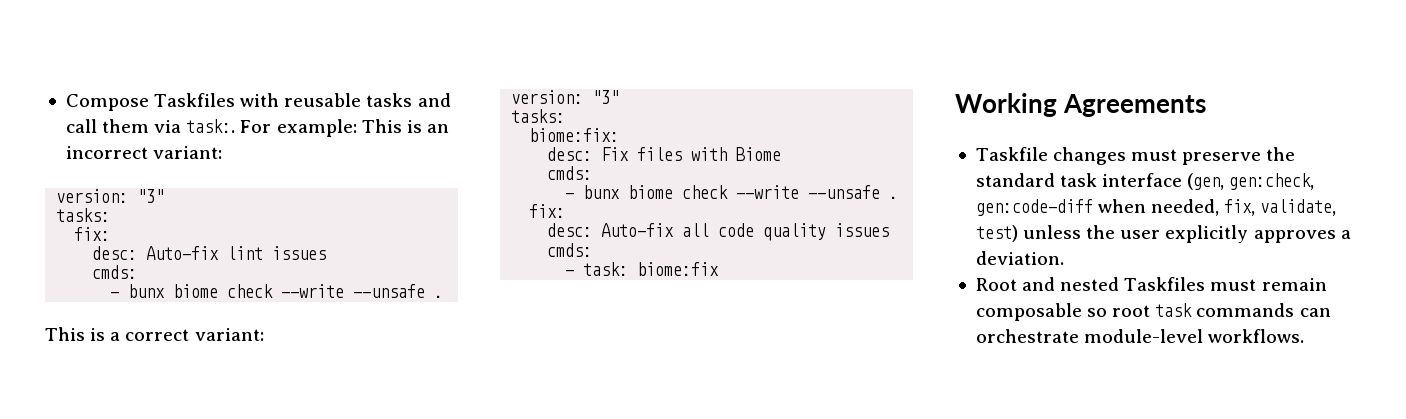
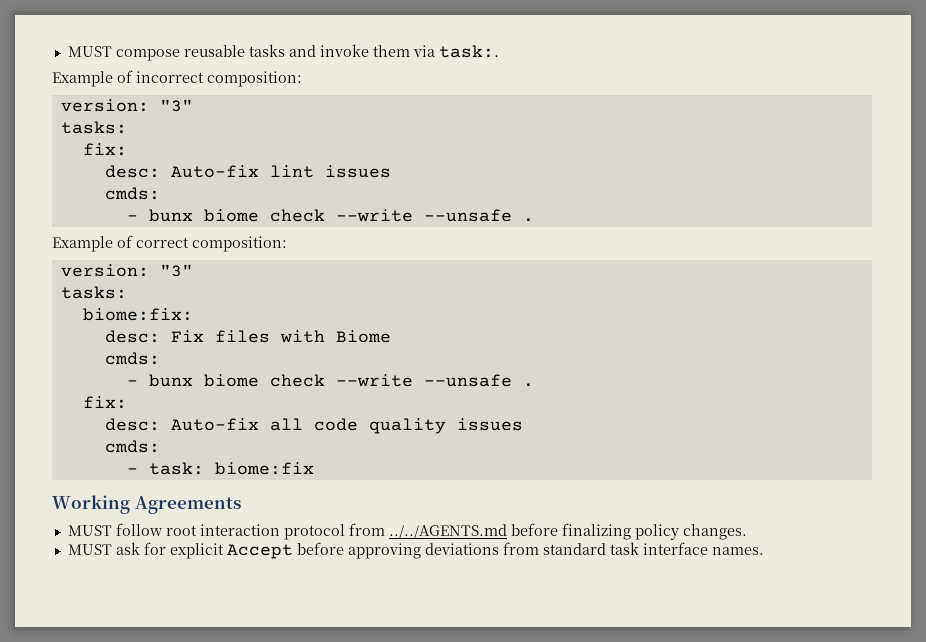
- Compose Taskfiles with reusable tasks and call them via task:. For example: This is an incorrect variant:
+ MUST compose reusable tasks and invoke them via task:.
+ Example of incorrect composition:
- This is a correct variant:
+ Example of correct composition:
- Taskfile changes must preserve the standard task interface (gen, gen:check, gen:code-diff when needed, fix, validate, test) unless the user explicitly approves a deviation.
- Root and nested Taskfiles must remain composable so root task commands can orchestrate module-level workflows.
+ MUST follow root interaction protocol from ../../AGENTS.md before finalizing policy changes.
+ MUST ask for explicit Accept before approving deviations from standard task interface names.

